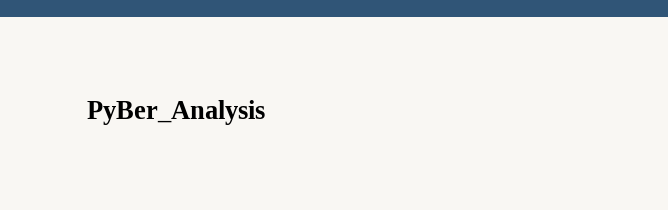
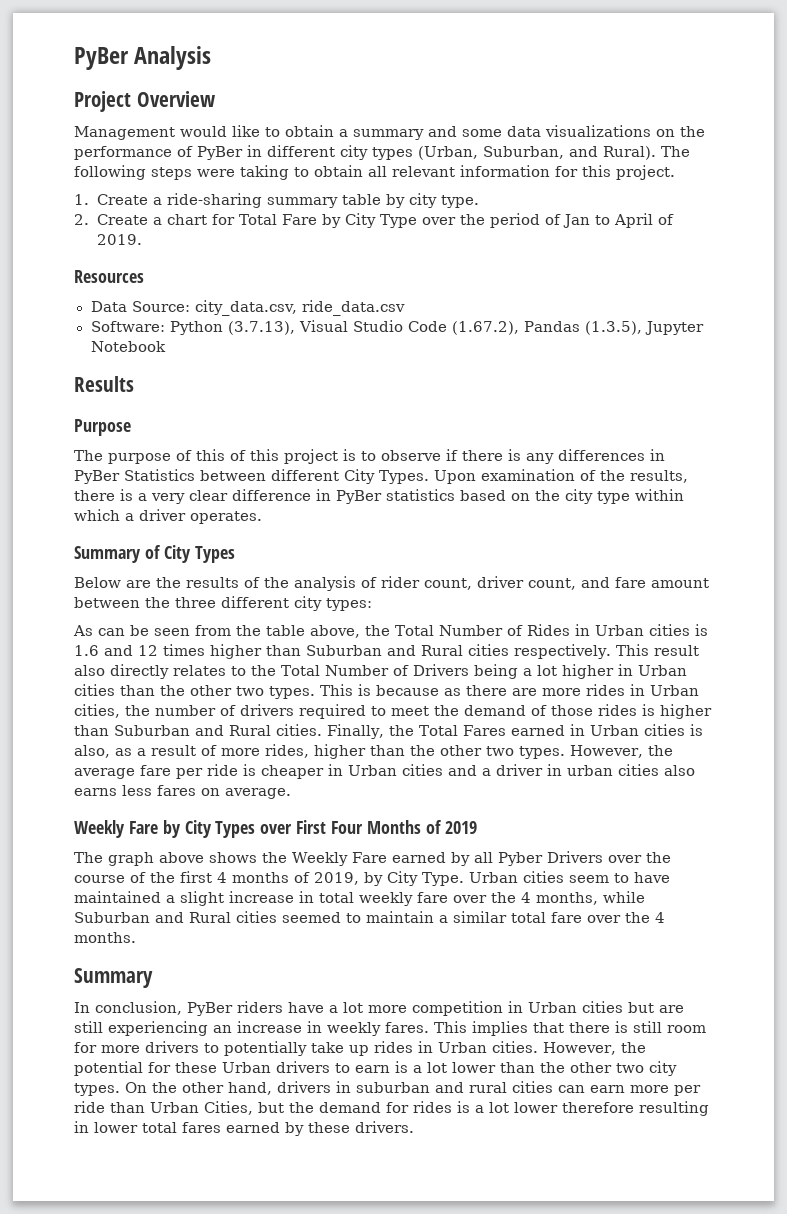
- PyBer_Analysis
+ PyBer Analysis
+ Project Overview
+ Management would like to obtain a summary and some data visualizations on the performance of PyBer in different city types (Urban, Suburban, and Rural). The following steps were taking to obtain all relevant information for this project.
+ 1. Create a ride-sharing summary table by city type.
+ 2. Create a chart for Total Fare by City Type over the period of Jan to April of 2019.
+ Resources
+ Data Source: city_data.csv, ride_data.csv
+ Software: Python (3.7.13), Visual Studio Code (1.67.2), Pandas (1.3.5), Jupyter Notebook
+ Results
+ Purpose
+ The purpose of this of this project is to observe if there is any differences in PyBer Statistics between different City Types. Upon examination of the results, there is a very clear difference in PyBer statistics based on the city type within which a driver operates.
+ Summary of City Types
+ Below are the results of the analysis of rider count, driver count, and fare amount between the three different city types:
+ As can be seen from the table above, the Total Number of Rides in Urban cities is 1.6 and 12 times higher than Suburban and Rural cities respectively. This result also directly relates to the Total Number of Drivers being a lot higher in Urban cities than the other two types. This is because as there are more rides in Urban cities, the number of drivers required to meet the demand of those rides is higher than Suburban and Rural cities. Finally, the Total Fares earned in Urban cities is also, as a result of more rides, higher than the other two types. However, the average fare per ride is cheaper in Urban cities and a driver in urban cities also earns less fares on average.
+ Weekly Fare by City Types over First Four Months of 2019
+ The graph above shows the Weekly Fare earned by all Pyber Drivers over the course of the first 4 months of 2019, by City Type. Urban cities seem to have maintained a slight increase in total weekly fare over the 4 months, while Suburban and Rural cities seemed to maintain a similar total fare over the 4 months.
+ Summary
+ In conclusion, PyBer riders have a lot more competition in Urban cities but are still experiencing an increase in weekly fares. This implies that there is still room for more drivers to potentially take up rides in Urban cities. However, the potential for these Urban drivers to earn is a lot lower than the other two city types. On the other hand, drivers in suburban and rural cities can earn more per ride than Urban Cities, but the demand for rides is a lot lower therefore resulting in lower total fares earned by these drivers.

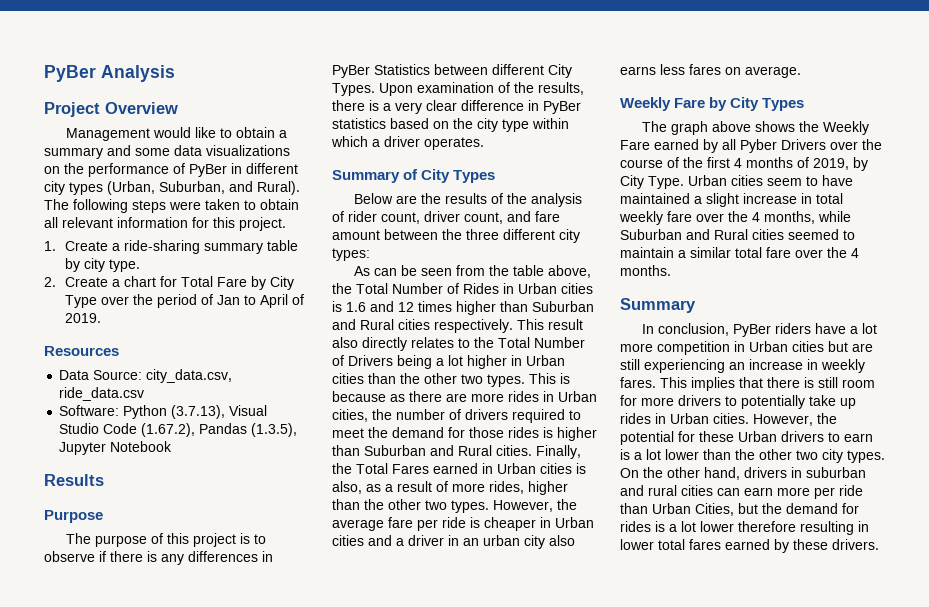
- The following steps were taking to obtain all relevant information for this project.
+ The following steps were taken to obtain all relevant information for this project.
- The purpose of this of this project is to observe if there is any differences in PyBer Statistics between different City Types.
+ The purpose of this project is to observe if there is any differences in PyBer Statistics between different City Types.
- This is because as there are more rides in Urban cities, the number of drivers required to meet the demand of those rides is higher than Suburban and Rural cities.
+ This is because as there are more rides in Urban cities, the number of drivers required to meet the demand for those rides is higher than Suburban and Rural cities.
- However, the average fare per ride is cheaper in Urban cities and a driver in urban cities also earns less fares on average.
+ However, the average fare per ride is cheaper in Urban cities and a driver in an urban city also earns less fares on average.
- Weekly Fare by City Types over First Four Months of 2019
+ Weekly Fare by City Types

